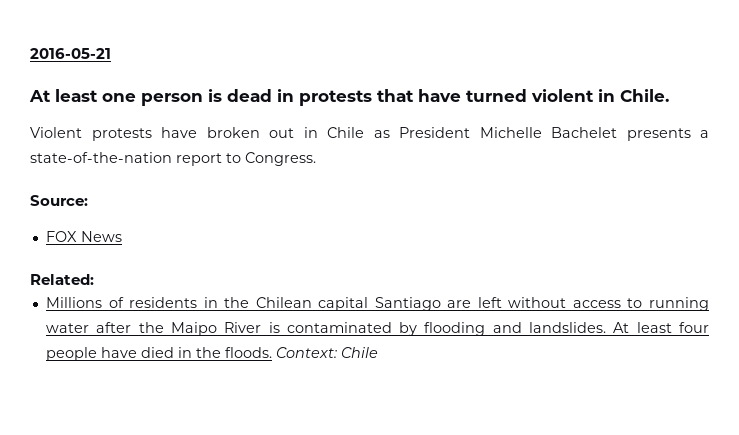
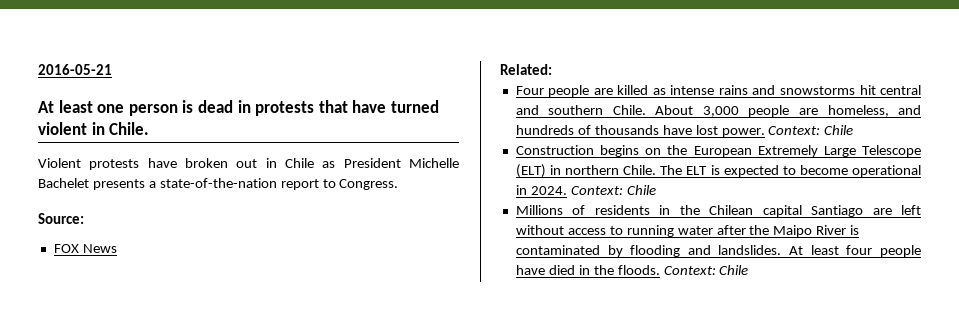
+ Four people are killed as intense rains and snowstorms hit central and southern Chile. About 3,000 people are homeless, and hundreds of thousands have lost power. Context: Chile
+ Construction begins on the European Extremely Large Telescope (ELT) in northern Chile. The ELT is expected to become operational in 2024. Context: Chile

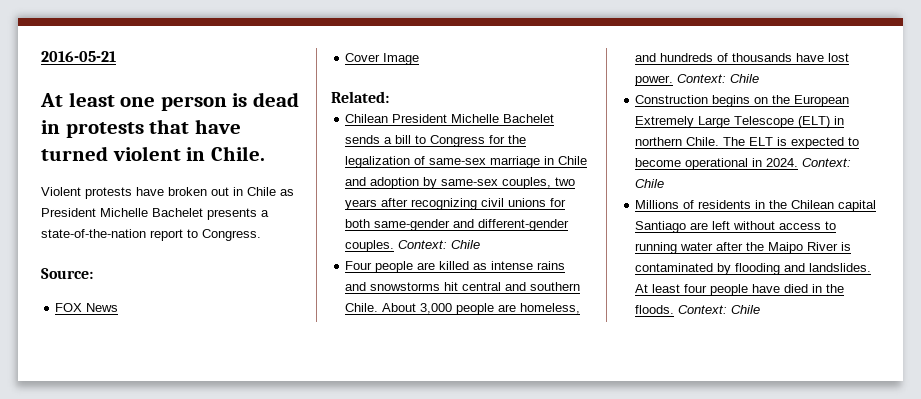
+ Cover Image
+ Chilean President Michelle Bachelet sends a bill to Congress for the legalization of same-sex marriage in Chile and adoption by same-sex couples, two years after recognizing civil unions for both same-gender and different-gender couples. Context: Chile

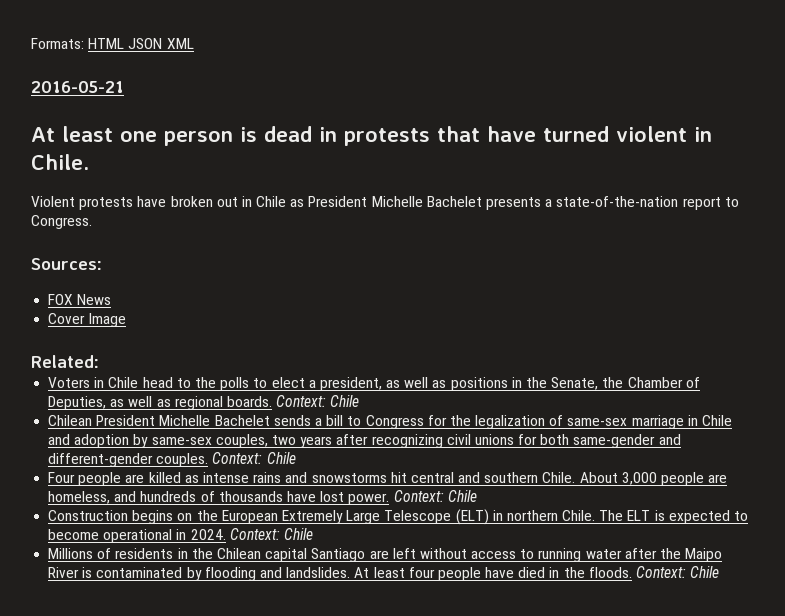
+ Formats: HTML JSON XML
- Source:
+ Sources:
+ Voters in Chile head to the polls to elect a president, as well as positions in the Senate, the Chamber of Deputies, as well as regional boards. Context: Chile

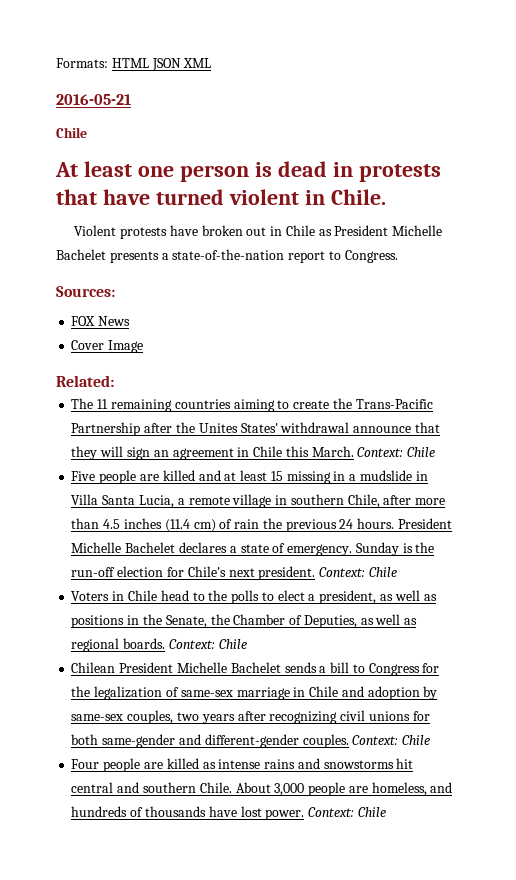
  2016-05-21
+ Chile
+ The 11 remaining countries aiming to create the Trans-Pacific Partnership after the Unites States' withdrawal announce that they will sign an agreement in Chile this March. Context: Chile
+ Five people are killed and at least 15 missing in a mudslide in Villa Santa Lucia, a remote village in southern Chile, after more than 4.5 inches (11.4 cm) of rain the previous 24 hours. President Michelle Bachelet declares a state of emergency. Sunday is the run-off election for Chile's next president. Context: Chile
- Construction begins on the European Extremely Large Telescope (ELT) in northern Chile. The ELT is expected to become operational in 2024. Context: Chile
- Millions of residents in the Chilean capital Santiago are left without access to running water after the Maipo River is contaminated by flooding and landslides. At least four people have died in the floods. Context: Chile

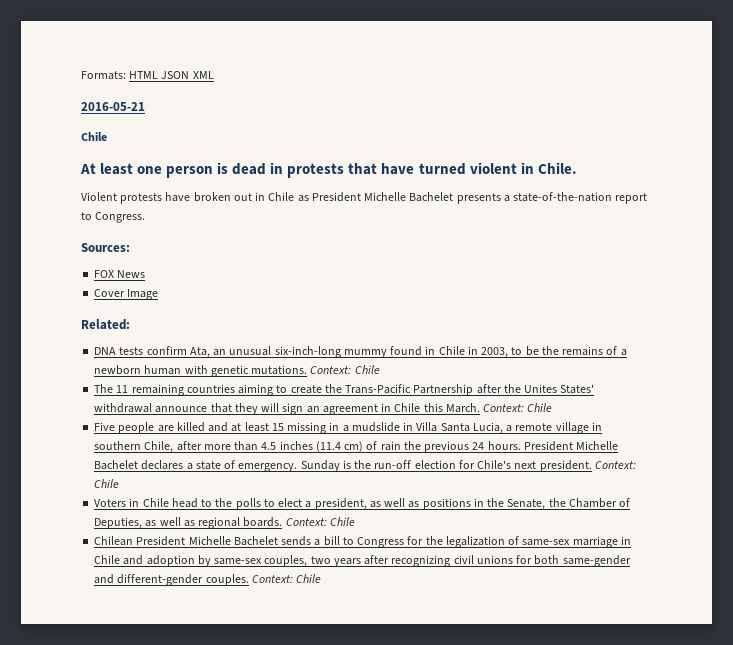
+ DNA tests confirm Ata, an unusual six-inch-long mummy found in Chile in 2003, to be the remains of a newborn human with genetic mutations. Context: Chile
- Four people are killed as intense rains and snowstorms hit central and southern Chile. About 3,000 people are homeless, and hundreds of thousands have lost power. Context: Chile

